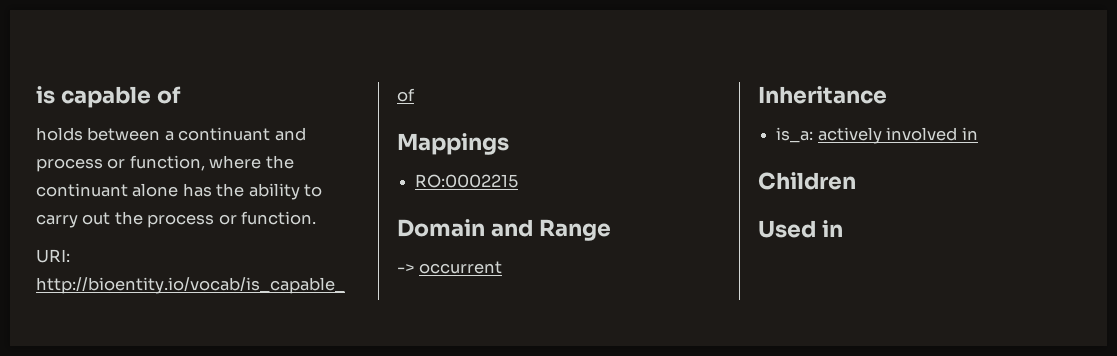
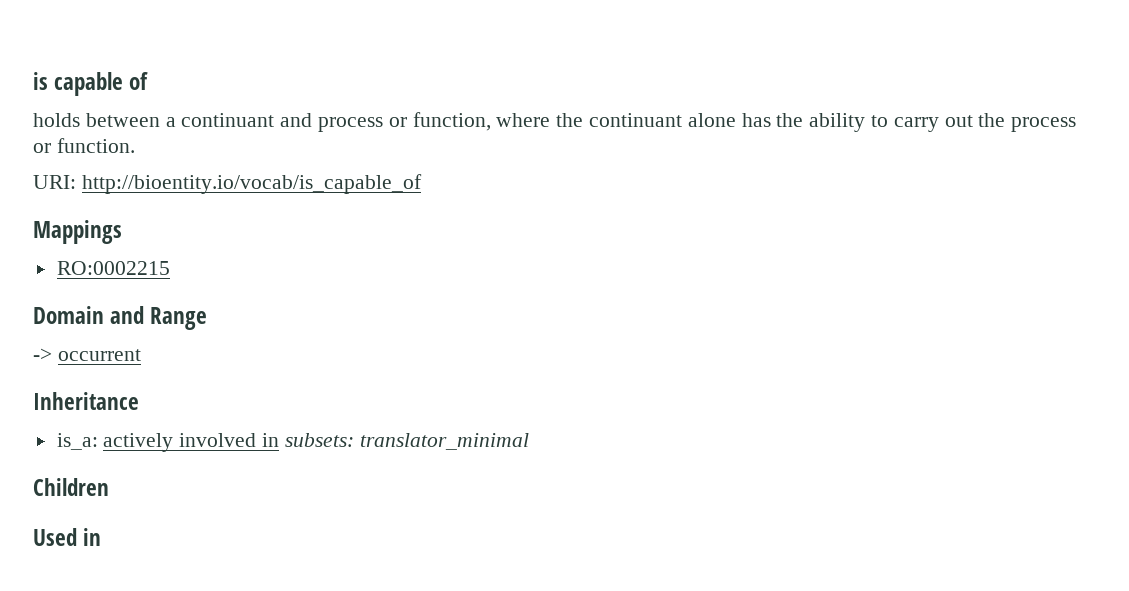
- is_a: actively involved in
+ is_a: actively involved in subsets: translator_minimal

